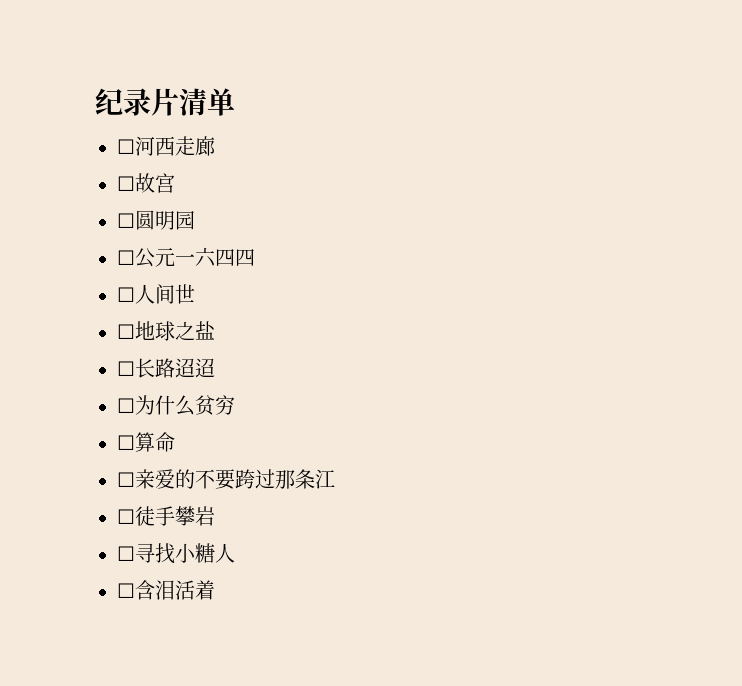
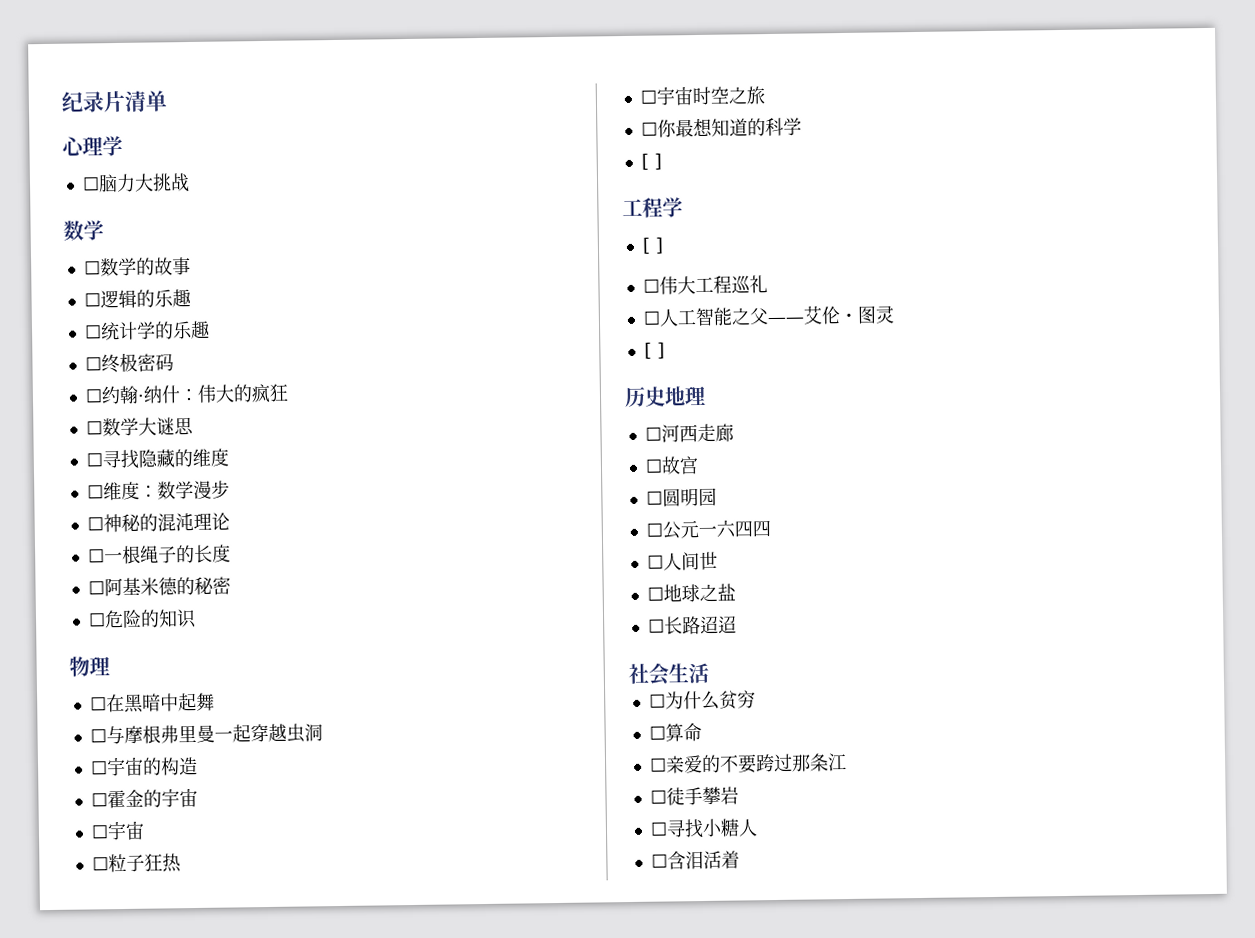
+ 心理学
+ ☐脑力大挑战
+ 数学
+ ☐数学的故事
+ ☐逻辑的乐趣
+ ☐统计学的乐趣
+ ☐终极密码
+ ☐约翰·纳什：伟大的疯狂
+ ☐数学大谜思
+ ☐寻找隐藏的维度
+ ☐维度：数学漫步
+ ☐神秘的混沌理论
+ ☐一根绳子的长度
+ ☐阿基米德的秘密
+ ☐危险的知识
+ 物理
+ ☐在黑暗中起舞
+ ☐与摩根弗里曼一起穿越虫洞
+ ☐宇宙的构造
+ ☐霍金的宇宙
+ ☐宇宙
+ ☐粒子狂热
+ ☐宇宙时空之旅
+ ☐你最想知道的科学
+ [ ]
+ 工程学
+ [ ]
+ ☐伟大工程巡礼
+ ☐人工智能之父——艾伦・图灵
+ [ ]
+ 历史地理
+ 社会生活

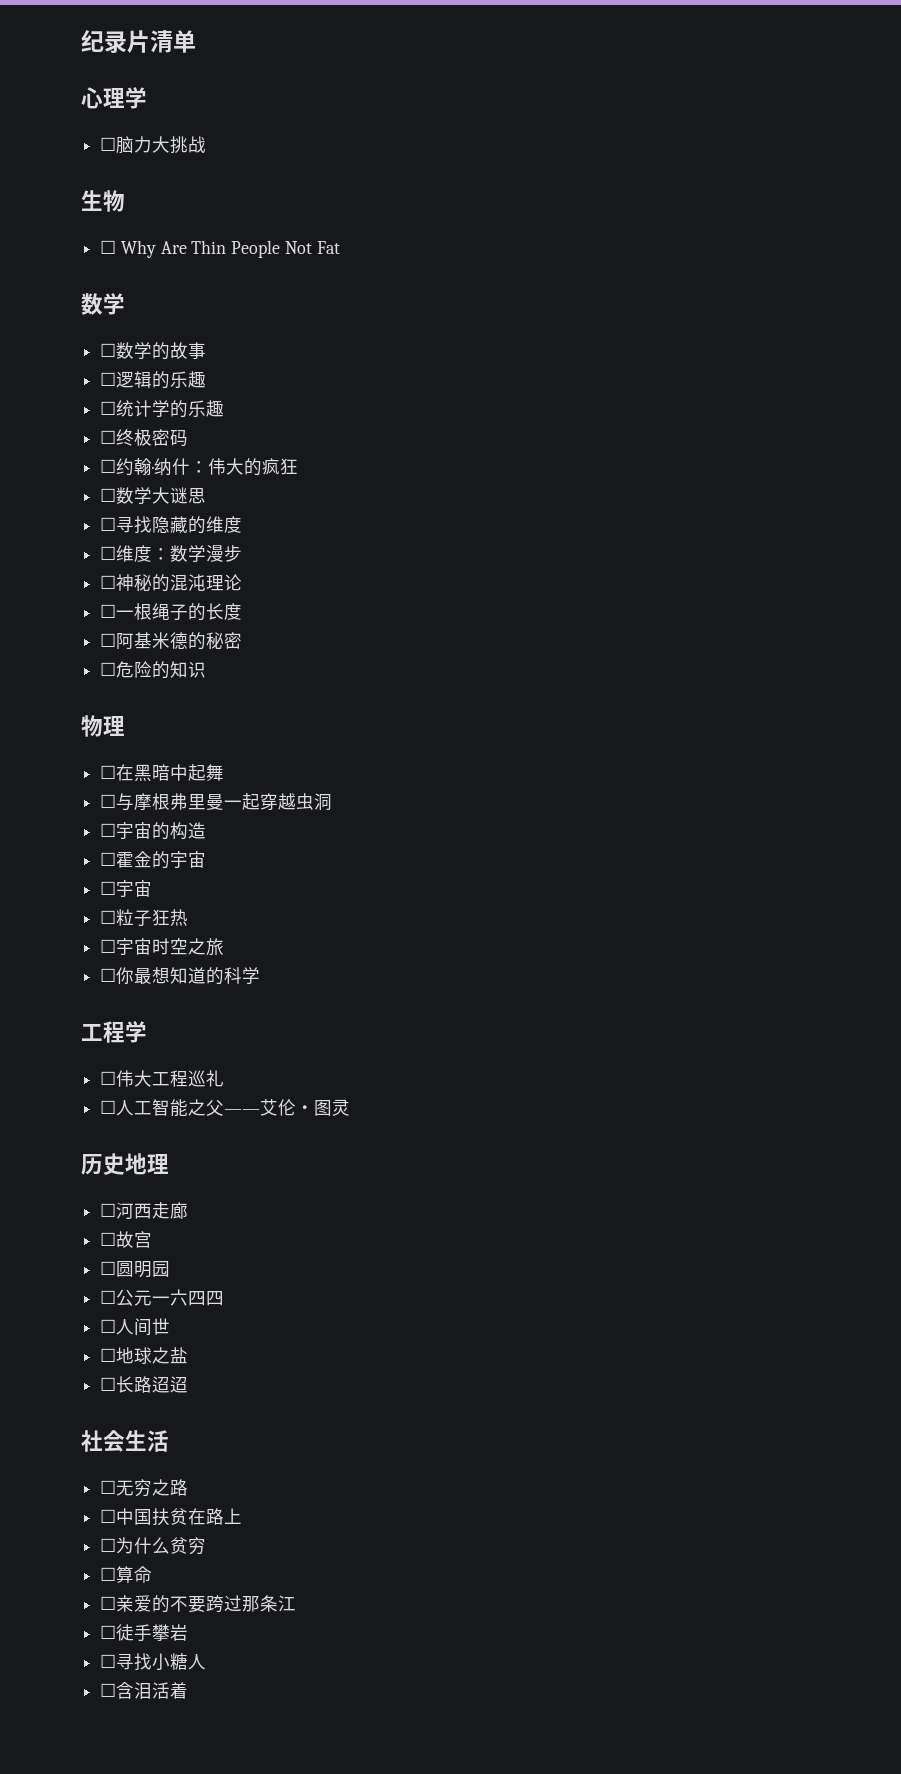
+ 生物
+ ☐ Why Are Thin People Not Fat
  ☐你最想知道的科学
- [ ]
  工程学
- [ ]
  ☐人工智能之父——艾伦・图灵
- [ ]
+ ☐无穷之路
+ ☐中国扶贫在路上

